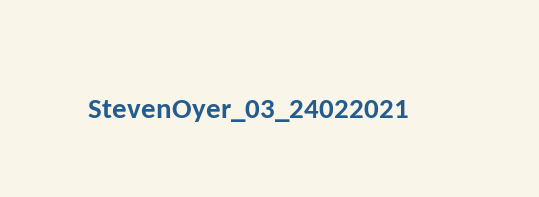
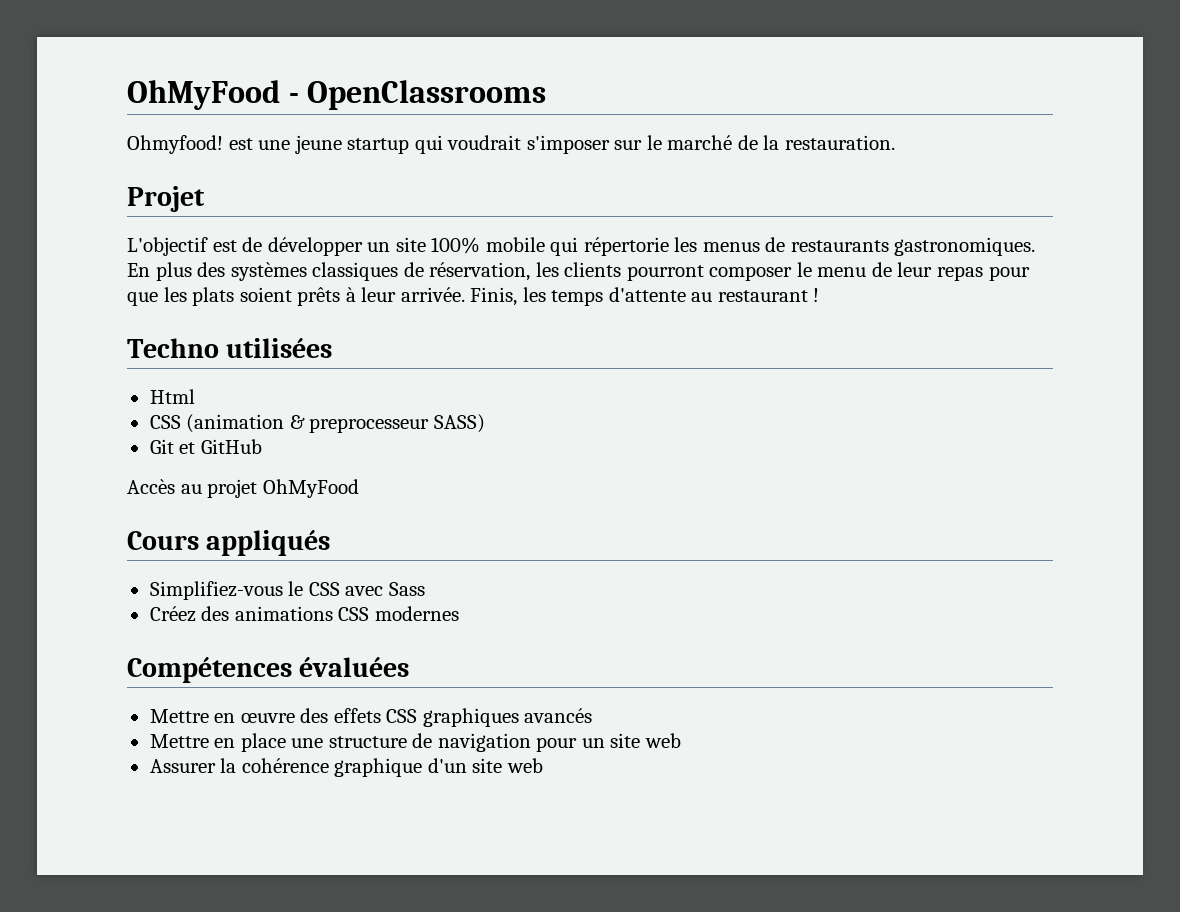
- StevenOyer_03_24022021
+ OhMyFood - OpenClassrooms
+ Ohmyfood! est une jeune startup qui voudrait s'imposer sur le marché de la restauration.
+ Projet
+ L'objectif est de développer un site 100% mobile qui répertorie les menus de restaurants gastronomiques. En plus des systèmes classiques de réservation, les clients pourront composer le menu de leur repas pour que les plats soient prêts à leur arrivée. Finis, les temps d'attente au restaurant !
+ Techno utilisées
+ Html
+ CSS (animation & preprocesseur SASS)
+ Git et GitHub
+ Accès au projet OhMyFood
+ Cours appliqués
+ Simplifiez-vous le CSS avec Sass
+ Créez des animations CSS modernes
+ Compétences évaluées
+ Mettre en œuvre des effets CSS graphiques avancés
+ Mettre en place une structure de navigation pour un site web
+ Assurer la cohérence graphique d'un site web

